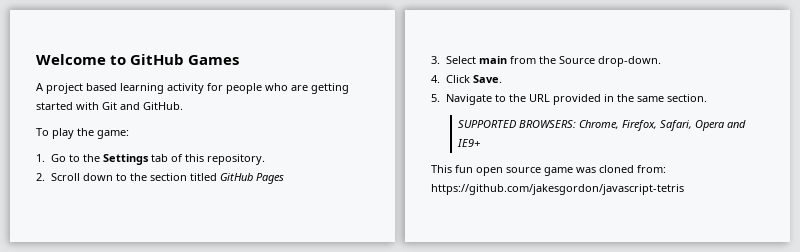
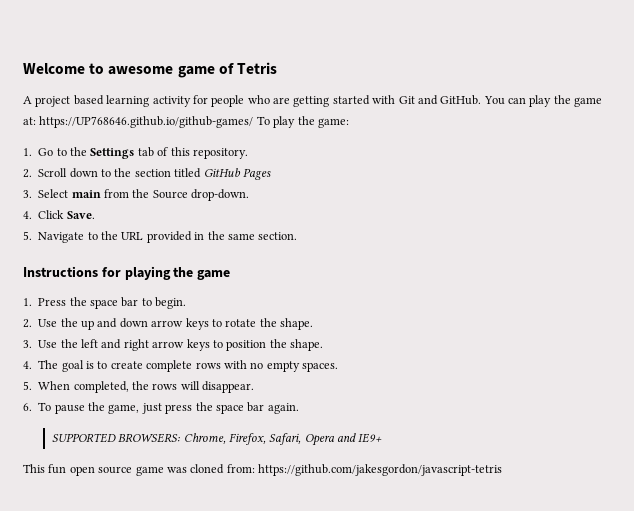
- Welcome to GitHub Games
+ Welcome to awesome game of Tetris
- A project based learning activity for people who are getting started with Git and GitHub.
- To play the game:
+ A project based learning activity for people who are getting started with Git and GitHub. You can play the game at: https://UP768646.github.io/github-games/ To play the game:
+ Instructions for playing the game
+ 1. Press the space bar to begin.
+ 2. Use the up and down arrow keys to rotate the shape.
+ 3. Use the left and right arrow keys to position the shape.
+ 4. The goal is to create complete rows with no empty spaces.
+ 5. When completed, the rows will disappear.
+ 6. To pause the game, just press the space bar again.

